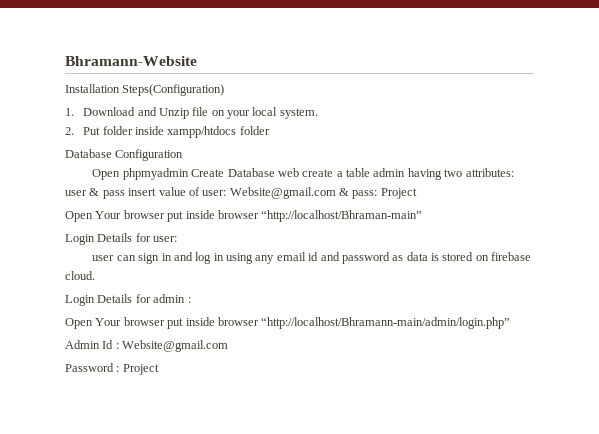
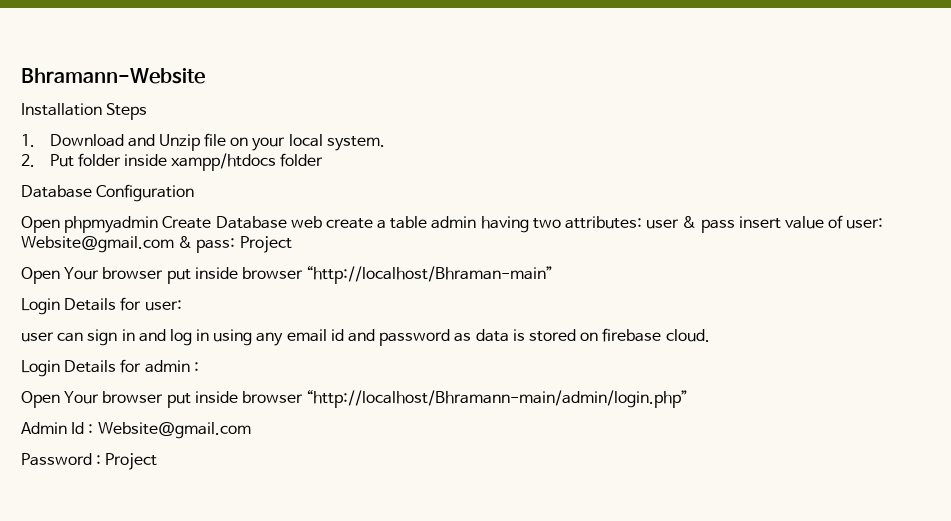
- Installation Steps(Configuration)
+ Installation Steps

